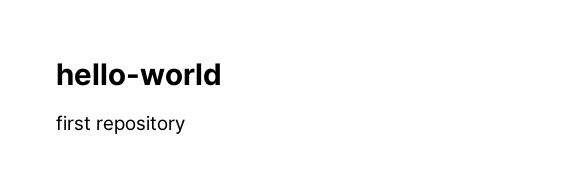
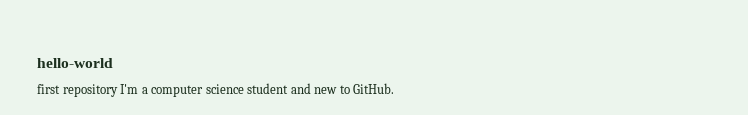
- first repository
+ first repository I'm a computer science student and new to GitHub.

